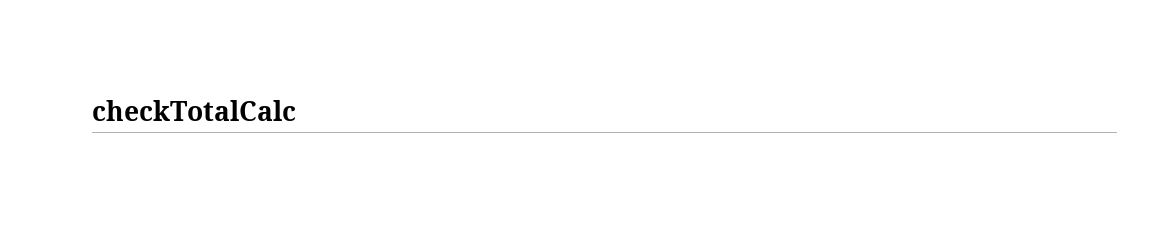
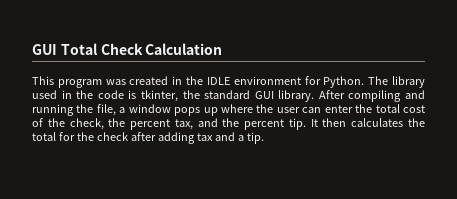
- checkTotalCalc
+ GUI Total Check Calculation
+ This program was created in the IDLE environment for Python. The library used in the code is tkinter, the standard GUI library. After compiling and running the file, a window pops up where the user can enter the total cost of the check, the percent tax, and the percent tip. It then calculates the total for the check after adding tax and a tip.

